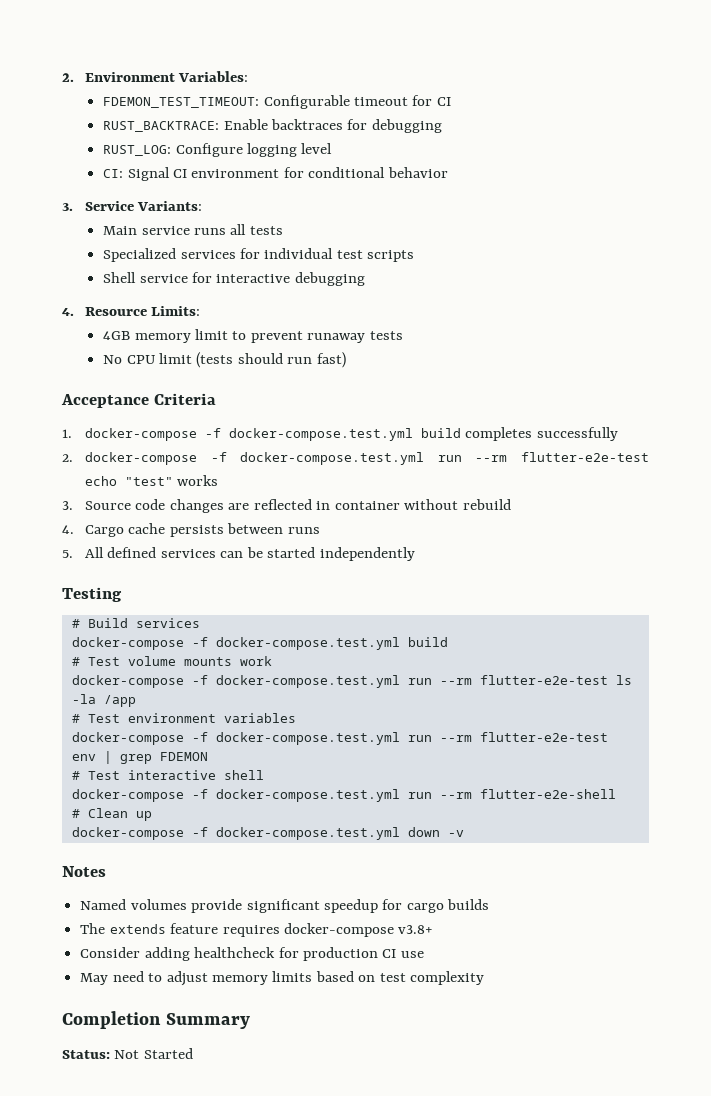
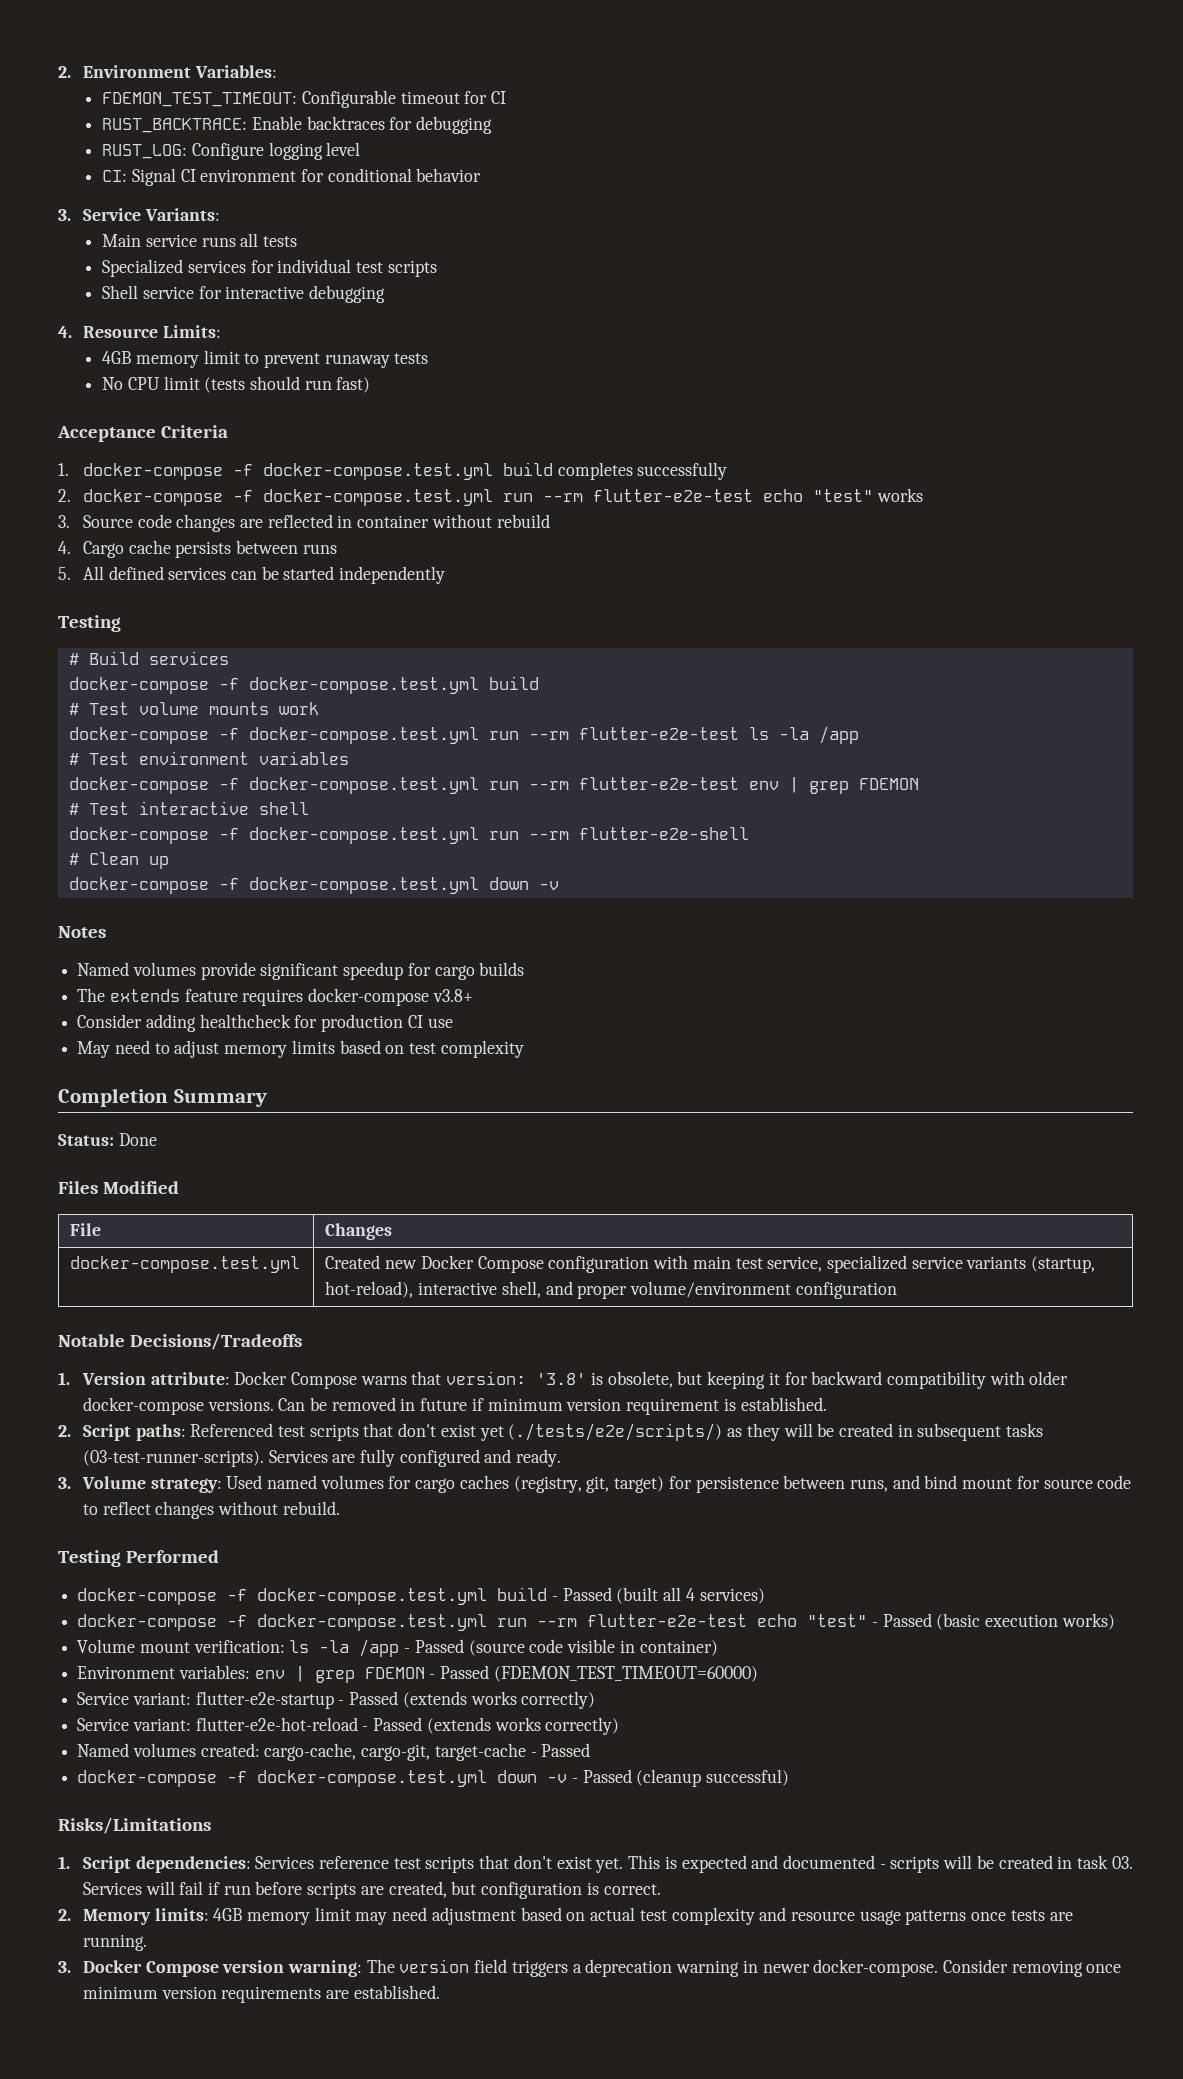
- Status: Not Started
+ Status: Done
+ Files Modified
+ File | Changes
+ docker-compose.test.yml | Created new Docker Compose configuration with main test service, specialized service variants (startup, hot-reload), interactive shell, and proper volume/environment configuration
+ Notable Decisions/Tradeoffs
+ 1. Version attribute: Docker Compose warns that version: '3.8' is obsolete, but keeping it for backward compatibility with older docker-compose versions. Can be removed in future if minimum version requirement is established.
+ 2. Script paths: Referenced test scripts that don't exist yet (./tests/e2e/scripts/) as they will be created in subsequent tasks (03-test-runner-scripts). Services are fully configured and ready.
+ 3. Volume strategy: Used named volumes for cargo caches (registry, git, target) for persistence between runs, and bind mount for source code to reflect changes without rebuild.
+ Testing Performed
+ docker-compose -f docker-compose.test.yml build - Passed (built all 4 services)
+ docker-compose -f docker-compose.test.yml run --rm flutter-e2e-test echo "test" - Passed (basic execution works)
+ Volume mount verification: ls -la /app - Passed (source code visible in container)
+ Environment variables: env | grep FDEMON - Passed (FDEMON_TEST_TIMEOUT=60000)
+ Service variant: flutter-e2e-startup - Passed (extends works correctly)
+ Service variant: flutter-e2e-hot-reload - Passed (extends works correctly)
+ Named volumes created: cargo-cache, cargo-git, target-cache - Passed
+ docker-compose -f docker-compose.test.yml down -v - Passed (cleanup successful)
+ Risks/Limitations
+ 1. Script dependencies: Services reference test scripts that don't exist yet. This is expected and documented - scripts will be created in task 03. Services will fail if run before scripts are created, but configuration is correct.
+ 2. Memory limits: 4GB memory limit may need adjustment based on actual test complexity and resource usage patterns once tests are running.
+ 3. Docker Compose version warning: The version field triggers a deprecation warning in newer docker-compose. Consider removing once minimum version requirements are established.

